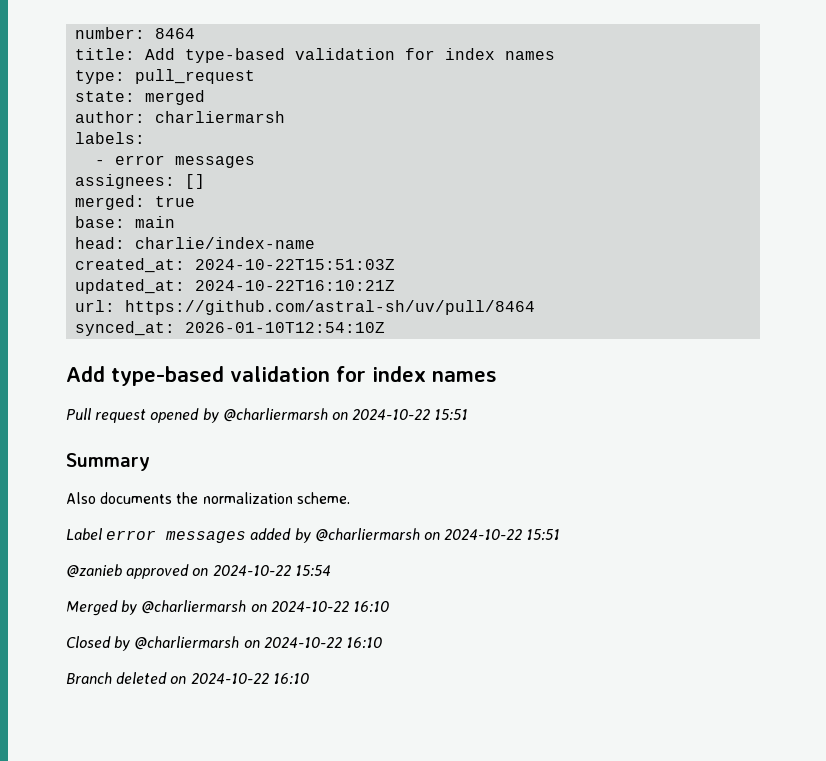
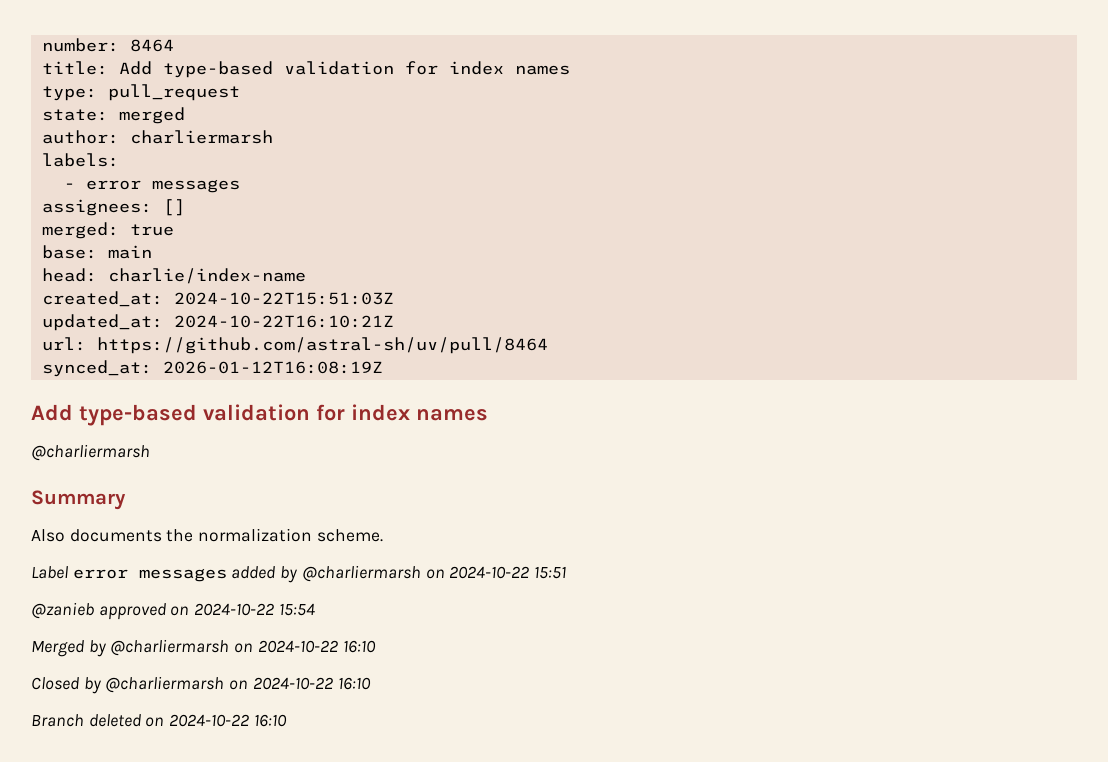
- synced_at: 2026-01-10T12:54:10Z
+ synced_at: 2026-01-12T16:08:19Z
  Add type-based validation for index names
- Pull request opened by @charliermarsh on 2024-10-22 15:51
+ @charliermarsh

